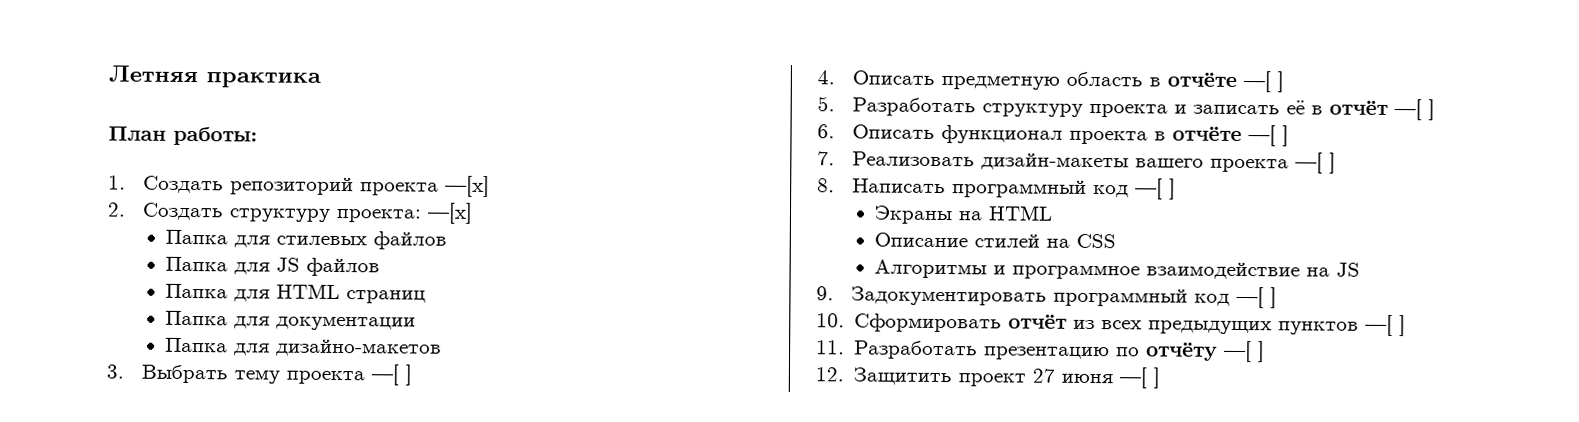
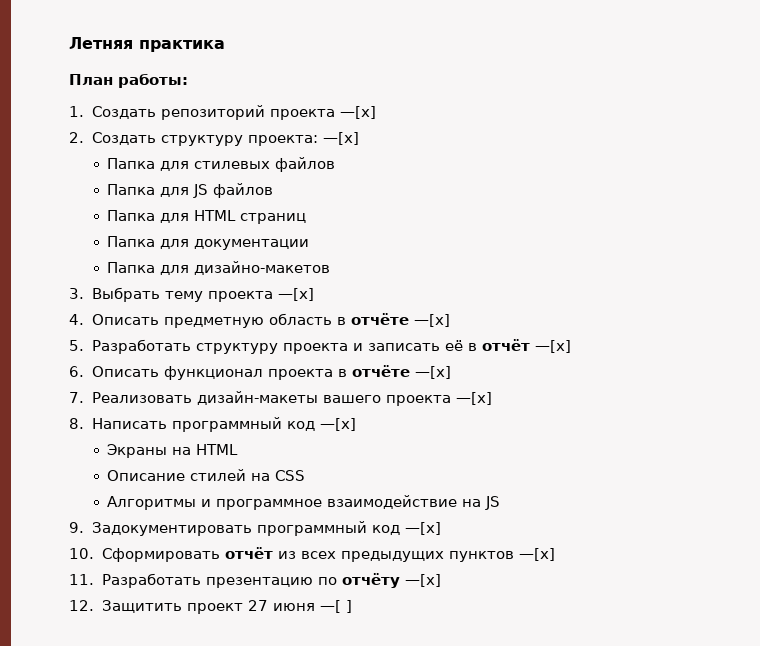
- 3. Выбрать тему проекта —[ ]
+ 3. Выбрать тему проекта —[x]
- 4. Описать предметную область в отчёте —[ ]
+ 4. Описать предметную область в отчёте —[x]
- 5. Разработать структуру проекта и записать её в отчёт —[ ]
+ 5. Разработать структуру проекта и записать её в отчёт —[x]
- 6. Описать функционал проекта в отчёте —[ ]
+ 6. Описать функционал проекта в отчёте —[x]
- 7. Реализовать дизайн-макеты вашего проекта —[ ]
+ 7. Реализовать дизайн-макеты вашего проекта —[x]
- 8. Написать программный код —[ ]
+ 8. Написать программный код —[x]
- 9. Задокументировать программный код —[ ]
+ 9. Задокументировать программный код —[x]
- 10. Сформировать отчёт из всех предыдущих пунктов —[ ]
+ 10. Сформировать отчёт из всех предыдущих пунктов —[x]
- 11. Разработать презентацию по отчёту —[ ]
+ 11. Разработать презентацию по отчёту —[x]

